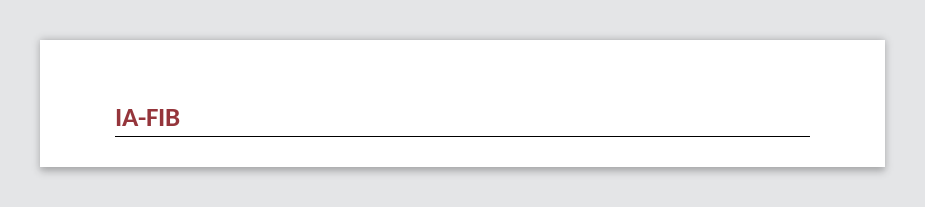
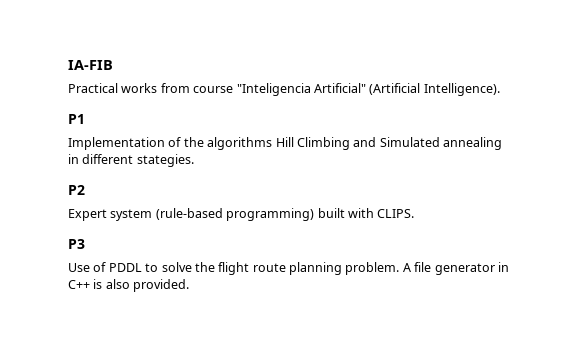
+ Practical works from course "Inteligencia Artificial" (Artificial Intelligence).
+ P1
+ Implementation of the algorithms Hill Climbing and Simulated annealing in different stategies.
+ P2
+ Expert system (rule‑based programming) built with CLIPS.
+ P3
+ Use of PDDL to solve the flight route planning problem. A file generator in C++ is also provided.

